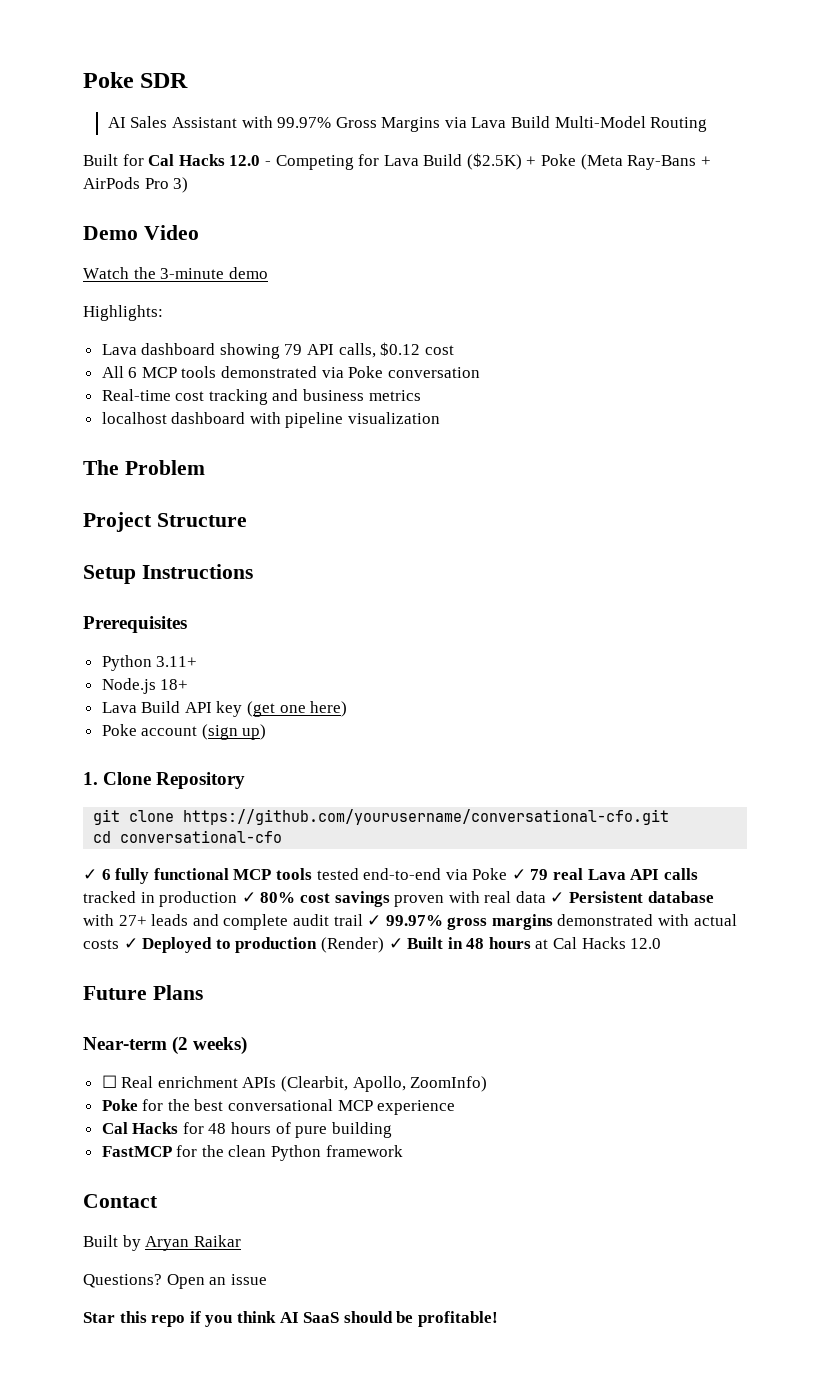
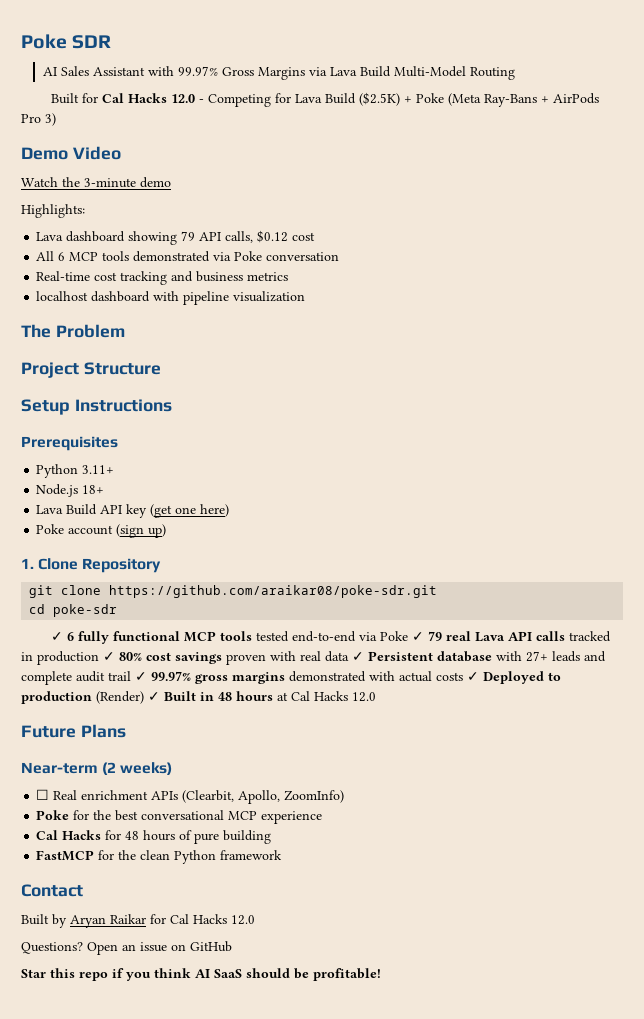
- git clone https://github.com/yourusername/conversational-cfo.git
+ git clone https://github.com/araikar08/poke-sdr.git
- cd conversational-cfo
+ cd poke-sdr
- Built by Aryan Raikar
+ Built by Aryan Raikar for Cal Hacks 12.0
- Open an issue
+ Open an issue on GitHub

